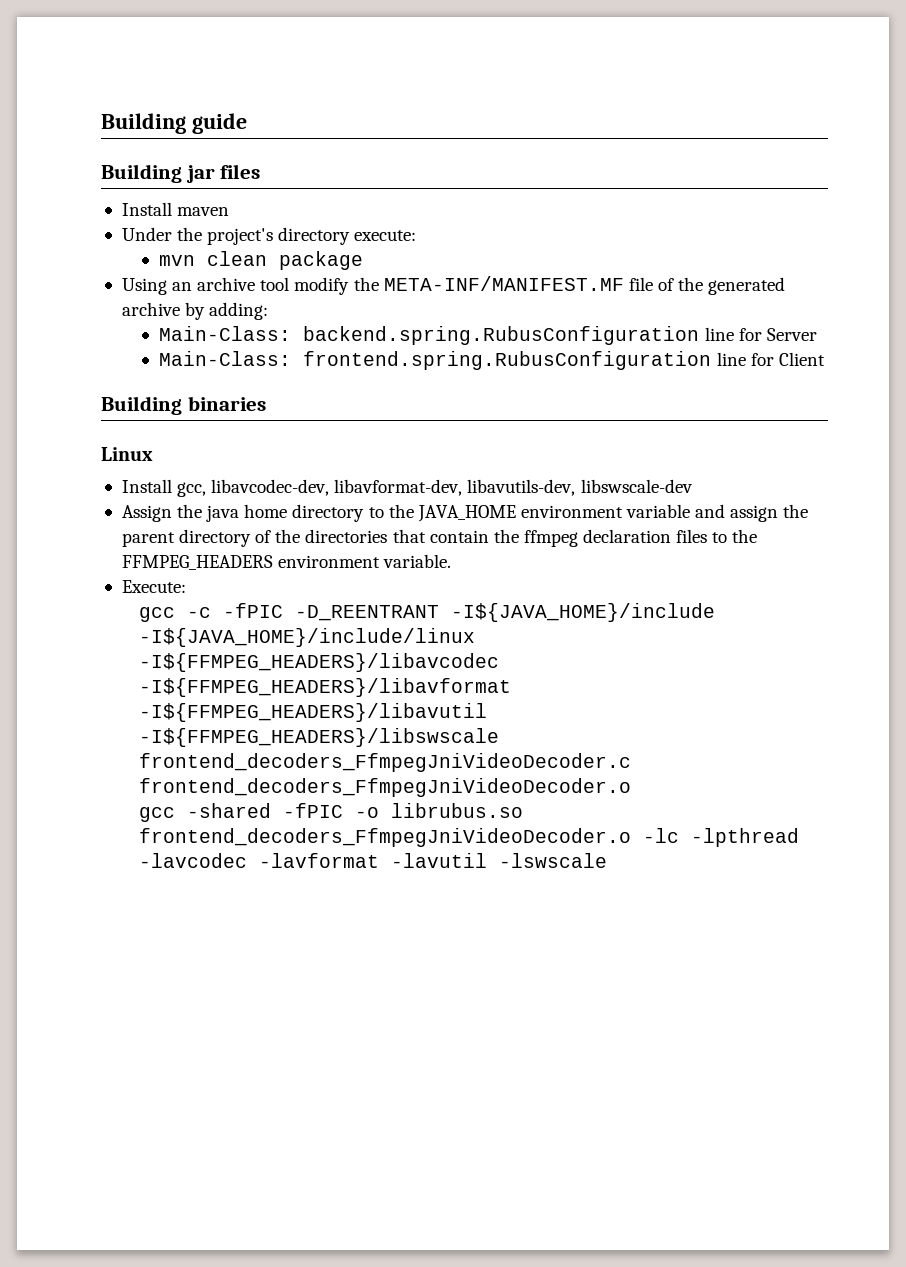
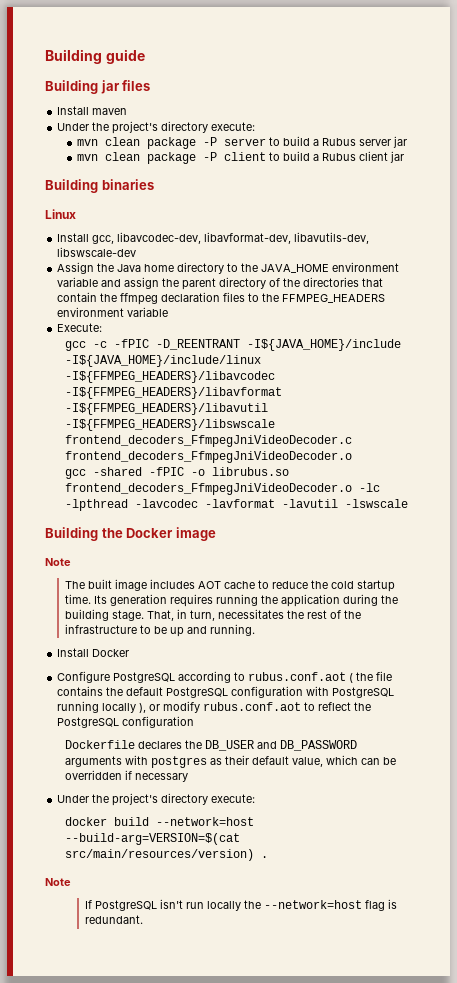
- mvn clean package
- Using an archive tool modify the META-INF/MANIFEST.MF file of the generated archive by adding:
- Main-Class: backend.spring.RubusConfiguration line for Server
- Main-Class: frontend.spring.RubusConfiguration line for Client
+ mvn clean package -P server to build a Rubus server jar
+ mvn clean package -P client to build a Rubus client jar
- Assign the java home directory to the JAVA_HOME environment variable and assign the parent directory of the directories that contain the ffmpeg declaration files to the FFMPEG_HEADERS environment variable.
+ Assign the Java home directory to the JAVA_HOME environment variable and assign the parent directory of the directories that contain the ffmpeg declaration files to the FFMPEG_HEADERS environment variable
+ Building the Docker image
+ Note
+ The built image includes AOT cache to reduce the cold startup time. Its generation requires running the application during the building stage. That, in turn, necessitates the rest of the infrastructure to be up and running.
+ Install Docker
+ Configure PostgreSQL according to rubus.conf.aot ( the file contains the default PostgreSQL configuration with PostgreSQL running locally ), or modify rubus.conf.aot to reflect the PostgreSQL configuration
+ Dockerfile declares the DB_USER and DB_PASSWORD arguments with postgres as their default value, which can be overridden if necessary
+ Under the project's directory execute:
+ docker build --network=host --build-arg=VERSION=$(cat src/main/resources/version) .
+ Note
+ If PostgreSQL isn't run locally the --network=host flag is redundant.

